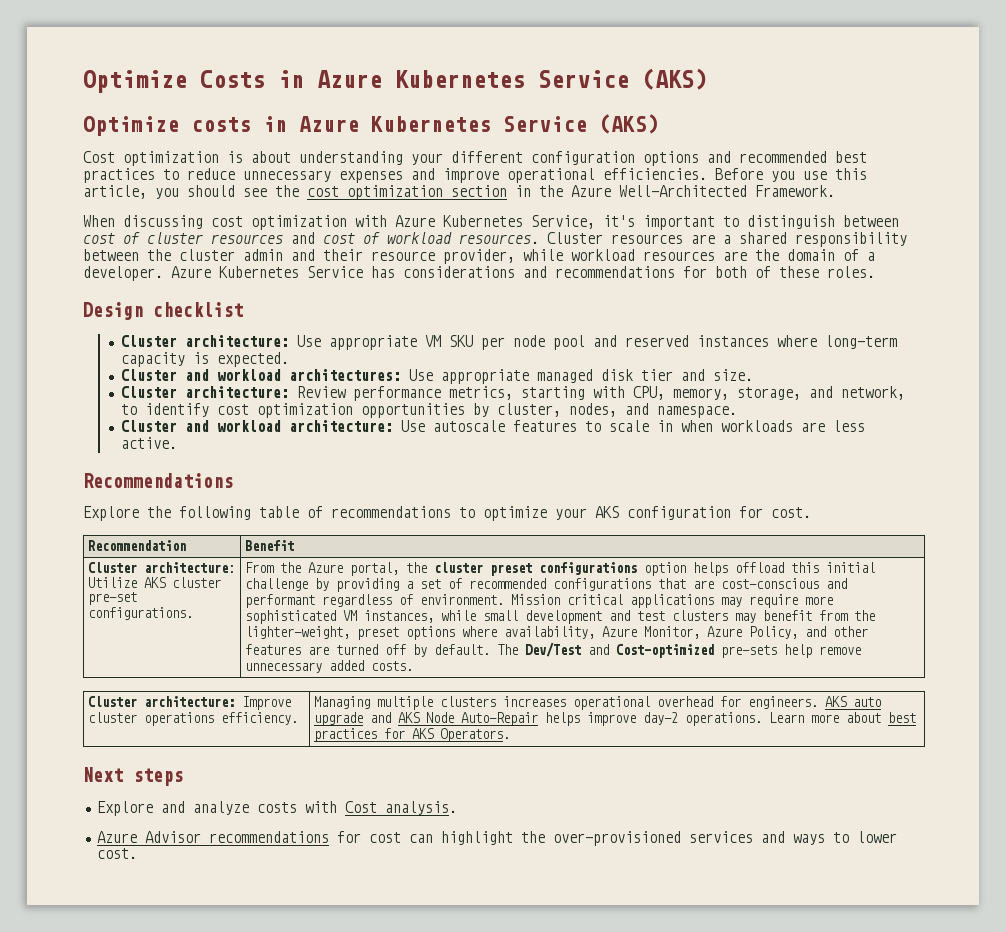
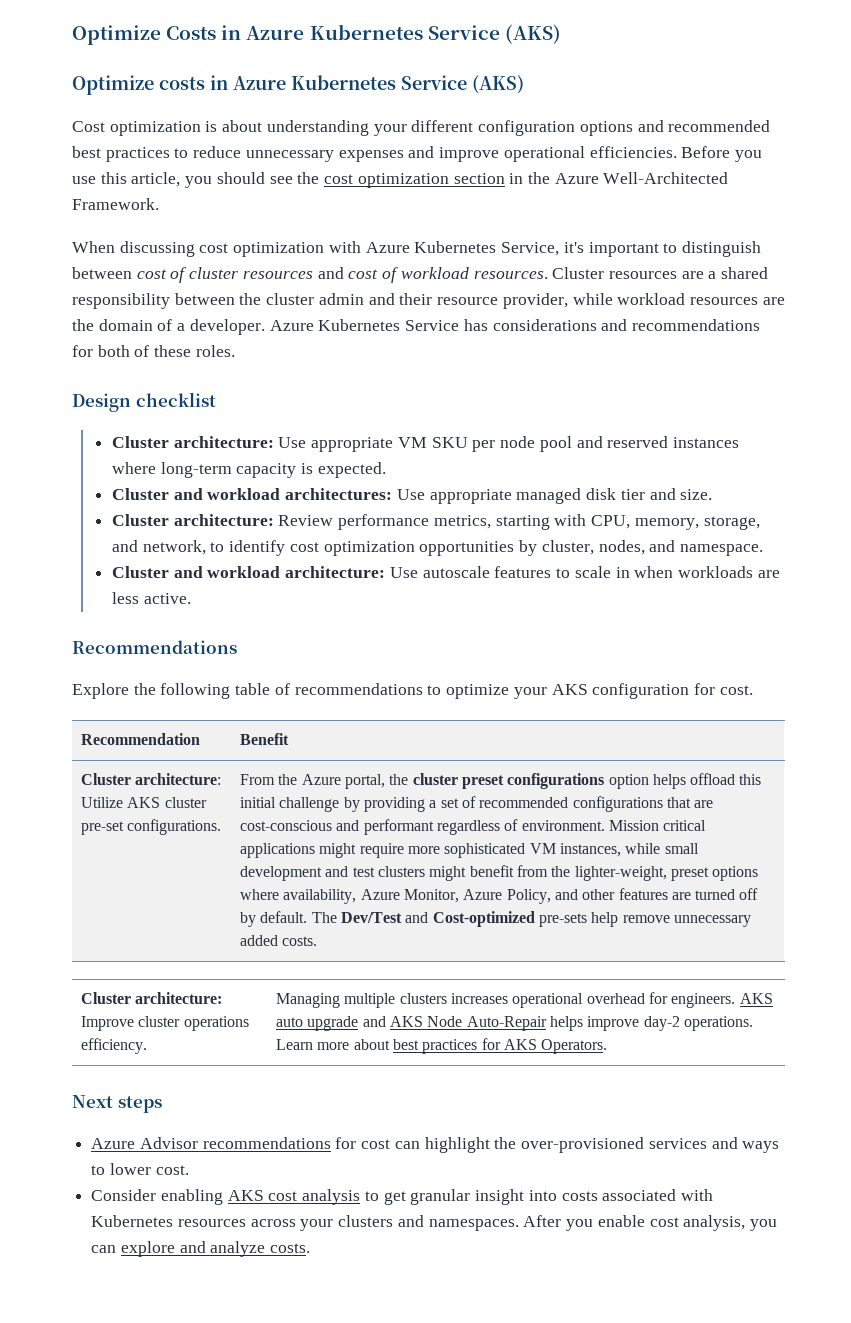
- Mission critical applications may require more sophisticated VM instances, while small development and test clusters may benefit from the lighter-weight, preset options where availability, Azure Monitor, Azure Policy, and other features are turned off by default.
+ Mission critical applications might require more sophisticated VM instances, while small development and test clusters might benefit from the lighter-weight, preset options where availability, Azure Monitor, Azure Policy, and other features are turned off by default.
- Explore and analyze costs with Cost analysis.
+ Consider enabling AKS cost analysis to get granular insight into costs associated with Kubernetes resources across your clusters and namespaces. After you enable cost analysis, you can explore and analyze costs.

